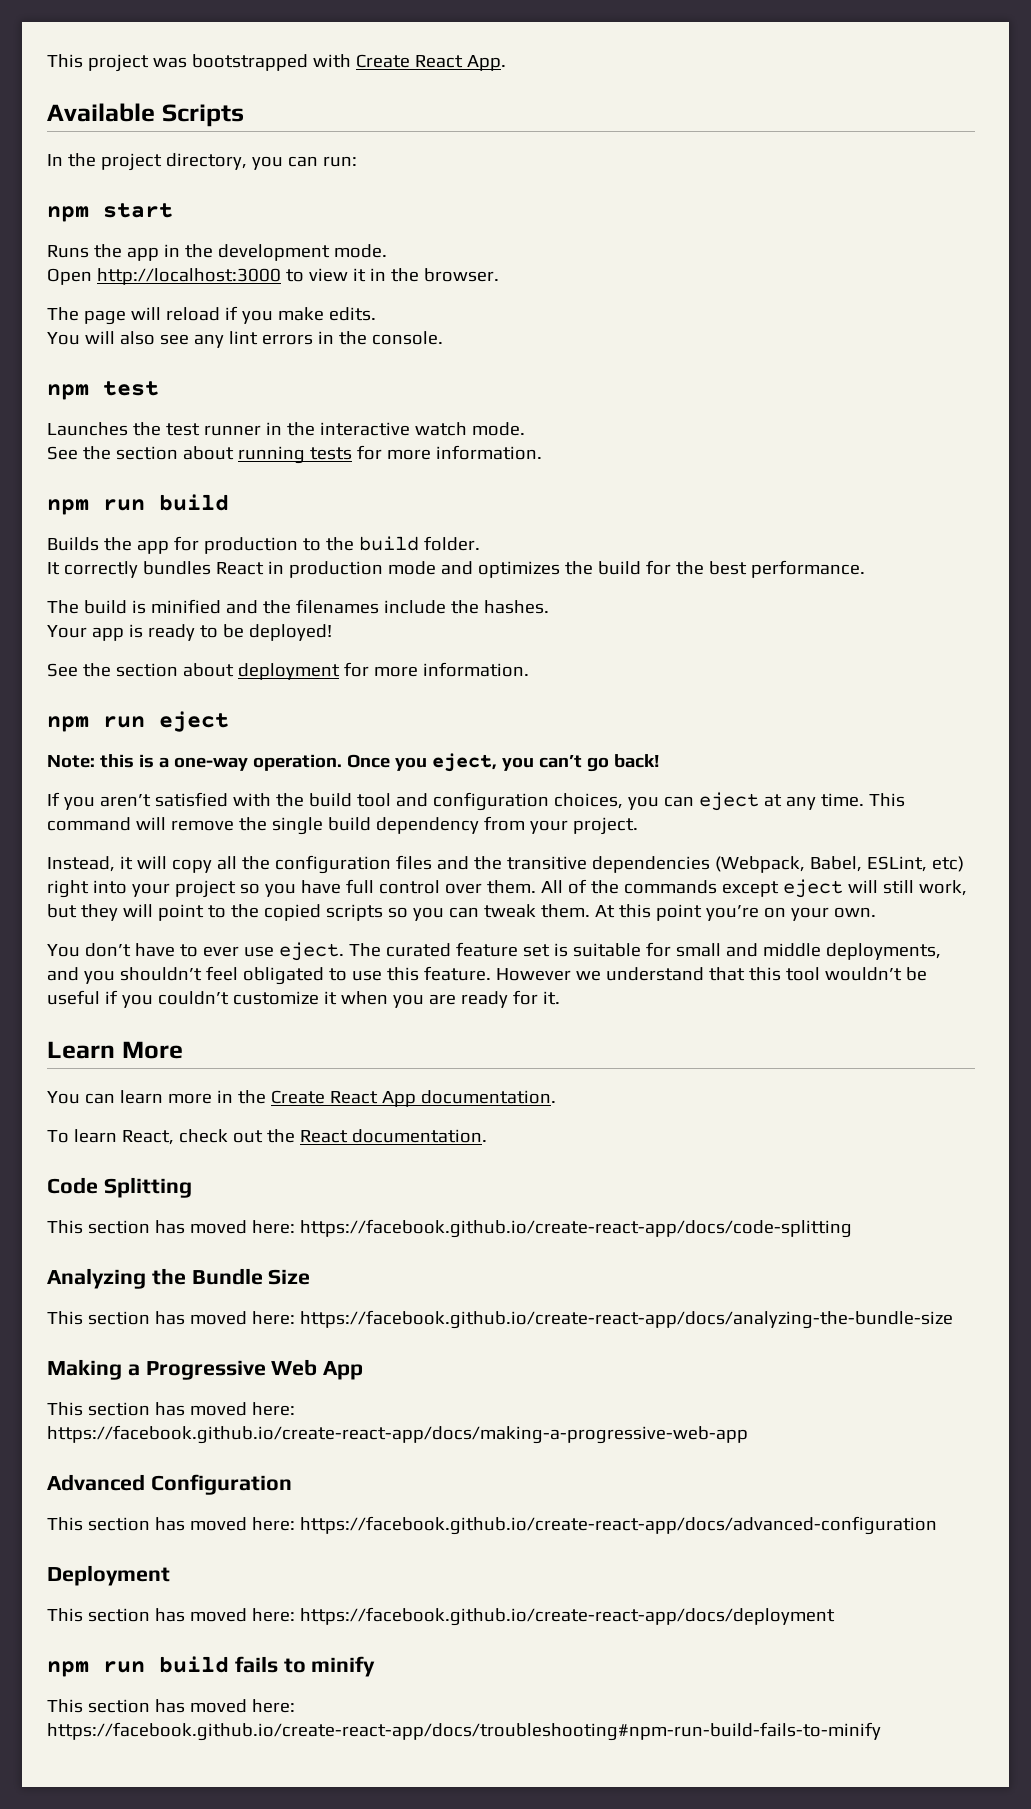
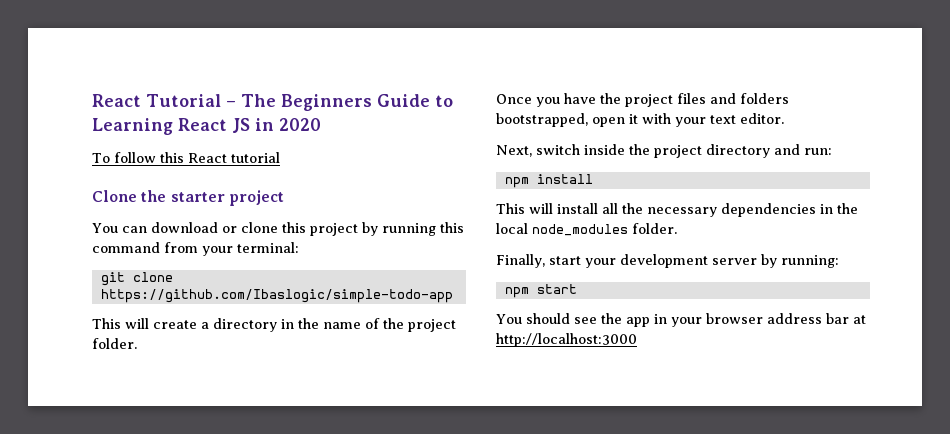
- This project was bootstrapped with Create React App.
- Available Scripts
- In the project directory, you can run:
+ React Tutorial – The Beginners Guide to Learning React JS in 2020
+ To follow this React tutorial
+ Clone the starter project
+ You can download or clone this project by running this command from your terminal:
+ git clone https://github.com/Ibaslogic/simple-todo-app
+ This will create a directory in the name of the project folder.
+ Once you have the project files and folders bootstrapped, open it with your text editor.
+ Next, switch inside the project directory and run:
+ npm install
+ This will install all the necessary dependencies in the local node_modules folder.
+ Finally, start your development server by running:
  npm start
- Runs the app in the development mode.
- Open http://localhost:3000 to view it in the browser.
- The page will reload if you make edits.
- You will also see any lint errors in the console.
- npm test
- Launches the test runner in the interactive watch mode.
- See the section about running tests for more information.
- npm run build
- Builds the app for production to the build folder.
- It correctly bundles React in production mode and optimizes the build for the best performance.
- The build is minified and the filenames include the hashes.
- Your app is ready to be deployed!
- See the section about deployment for more information.
- npm run eject
- Note: this is a one-way operation. Once you eject, you can’t go back!
- If you aren’t satisfied with the build tool and configuration choices, you can eject at any time. This command will remove the single build dependency from your project.
- Instead, it will copy all the configuration files and the transitive dependencies (Webpack, Babel, ESLint, etc) right into your project so you have full control over them. All of the commands except eject will still work, but they will point to the copied scripts so you can tweak them. At this point you’re on your own.
- You don’t have to ever use eject. The curated feature set is suitable for small and middle deployments, and you shouldn’t feel obligated to use this feature. However we understand that this tool wouldn’t be useful if you couldn’t customize it when you are ready for it.
- Learn More
- You can learn more in the Create React App documentation.
- To learn React, check out the React documentation.
- Code Splitting
- This section has moved here: https://facebook.github.io/create-react-app/docs/code-splitting
- Analyzing the Bundle Size
- This section has moved here: https://facebook.github.io/create-react-app/docs/analyzing-the-bundle-size
- Making a Progressive Web App
- This section has moved here: https://facebook.github.io/create-react-app/docs/making-a-progressive-web-app
- Advanced Configuration
- This section has moved here: https://facebook.github.io/create-react-app/docs/advanced-configuration
- Deployment
- This section has moved here: https://facebook.github.io/create-react-app/docs/deployment
- npm run build fails to minify
- This section has moved here: https://facebook.github.io/create-react-app/docs/troubleshooting#npm-run-build-fails-to-minify
+ You should see the app in your browser address bar at http://localhost:3000

